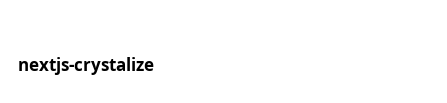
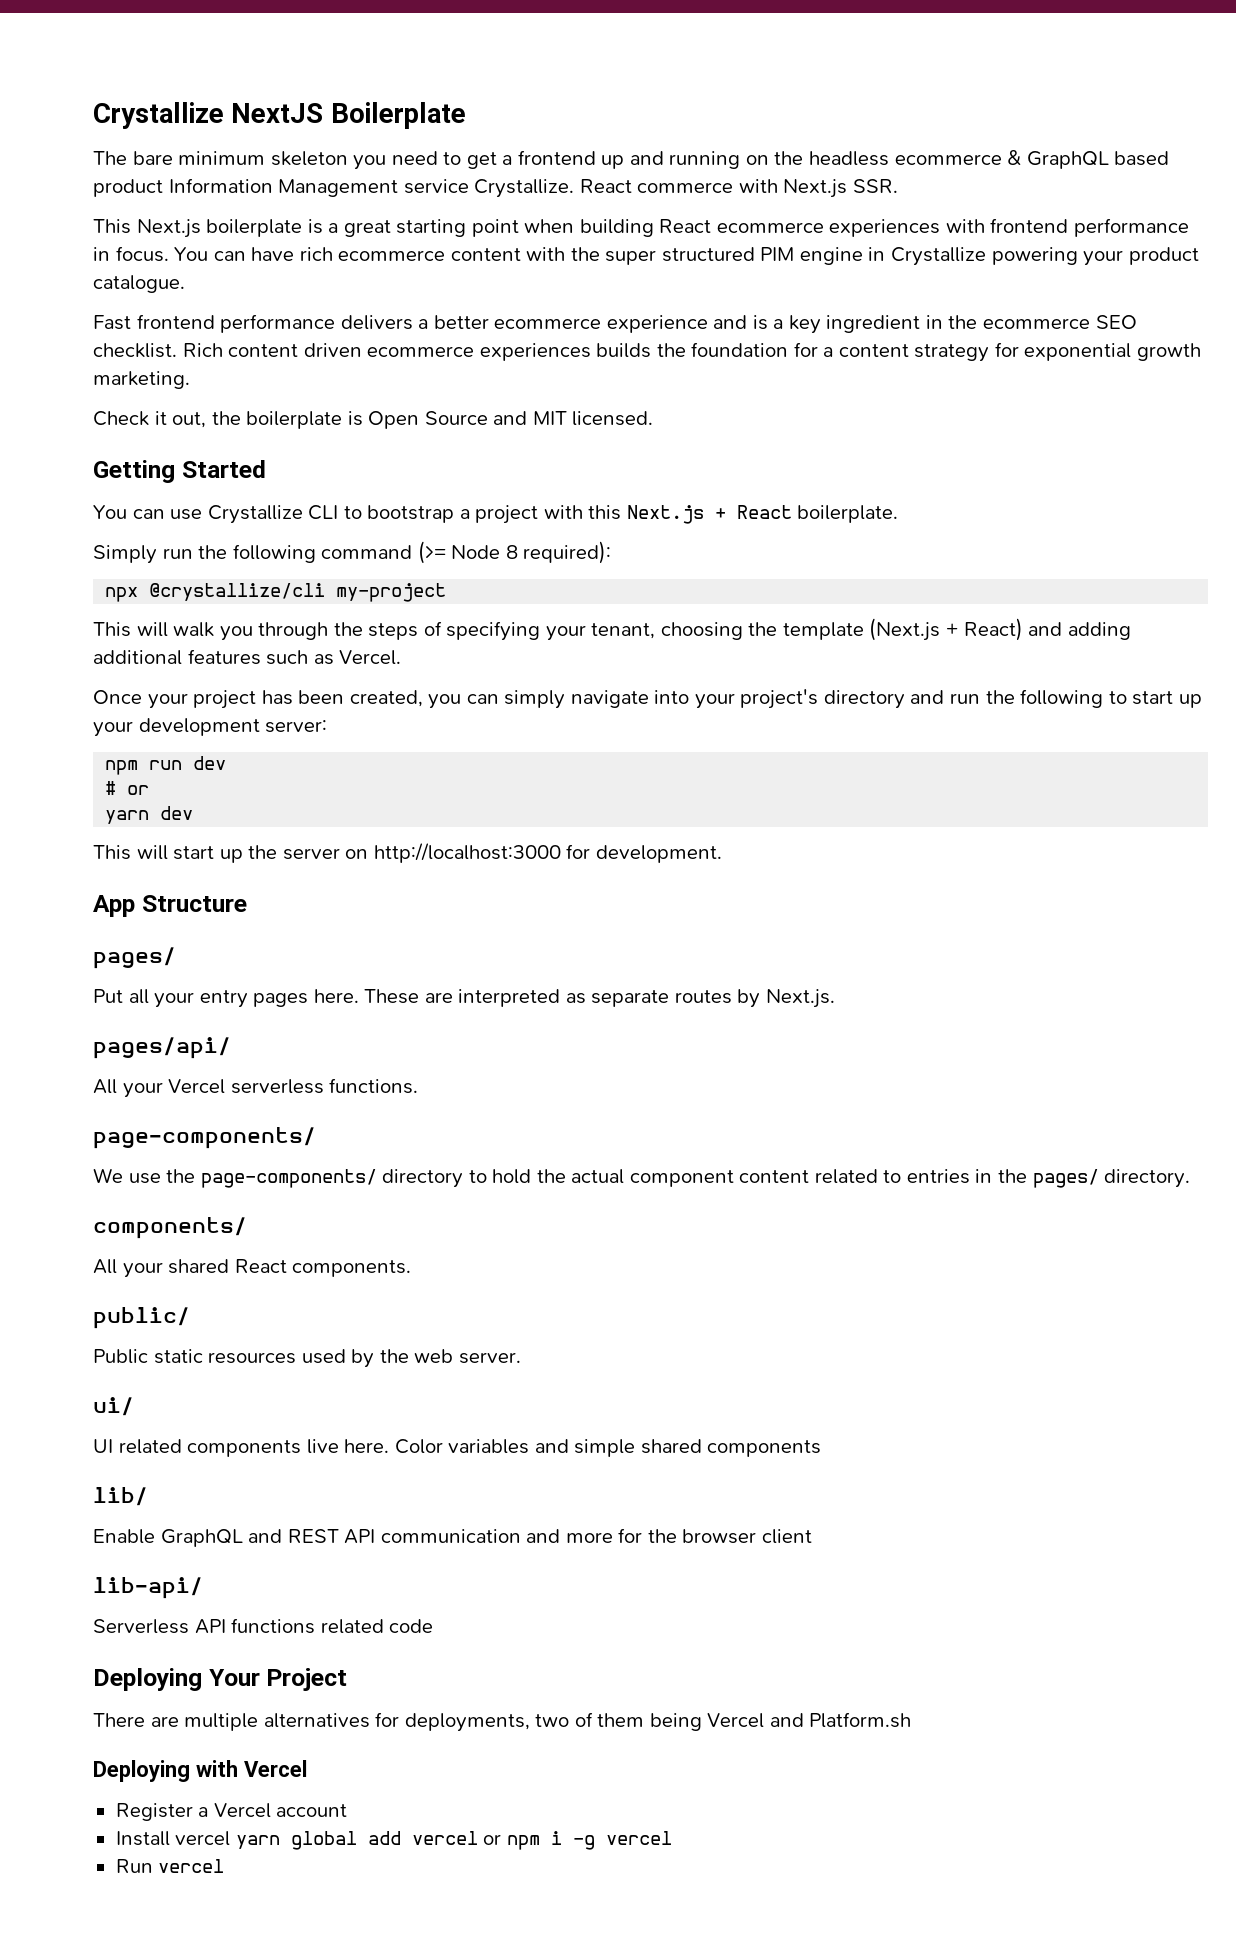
- nextjs-crystalize
+ Crystallize NextJS Boilerplate
+ The bare minimum skeleton you need to get a frontend up and running on the headless ecommerce & GraphQL based product Information Management service Crystallize. React commerce with Next.js SSR.
+ This Next.js boilerplate is a great starting point when building React ecommerce experiences with frontend performance in focus. You can have rich ecommerce content with the super structured PIM engine in Crystallize powering your product catalogue.
+ Fast frontend performance delivers a better ecommerce experience and is a key ingredient in the ecommerce SEO checklist. Rich content driven ecommerce experiences builds the foundation for a content strategy for exponential growth marketing.
+ Check it out, the boilerplate is Open Source and MIT licensed.
+ Getting Started
+ You can use Crystallize CLI to bootstrap a project with this Next.js + React boilerplate.
+ Simply run the following command (>= Node 8 required):
+ npx @crystallize/cli my-project
+ This will walk you through the steps of specifying your tenant, choosing the template (Next.js + React) and adding additional features such as Vercel.
+ Once your project has been created, you can simply navigate into your project's directory and run the following to start up your development server:
+ npm run dev
+ # or
+ yarn dev
+ This will start up the server on http://localhost:3000 for development.
+ App Structure
+ pages/
+ Put all your entry pages here. These are interpreted as separate routes by Next.js.
+ pages/api/
+ All your Vercel serverless functions.
+ page-components/
+ We use the page-components/ directory to hold the actual component content related to entries in the pages/ directory.
+ components/
+ All your shared React components.
+ public/
+ Public static resources used by the web server.
+ ui/
+ UI related components live here. Color variables and simple shared components
+ lib/
+ Enable GraphQL and REST API communication and more for the browser client
+ lib-api/
+ Serverless API functions related code
+ Deploying Your Project
+ There are multiple alternatives for deployments, two of them being Vercel and Platform.sh
+ Deploying with Vercel
+ Register a Vercel account
+ Install vercel yarn global add vercel or npm i -g vercel
+ Run vercel

